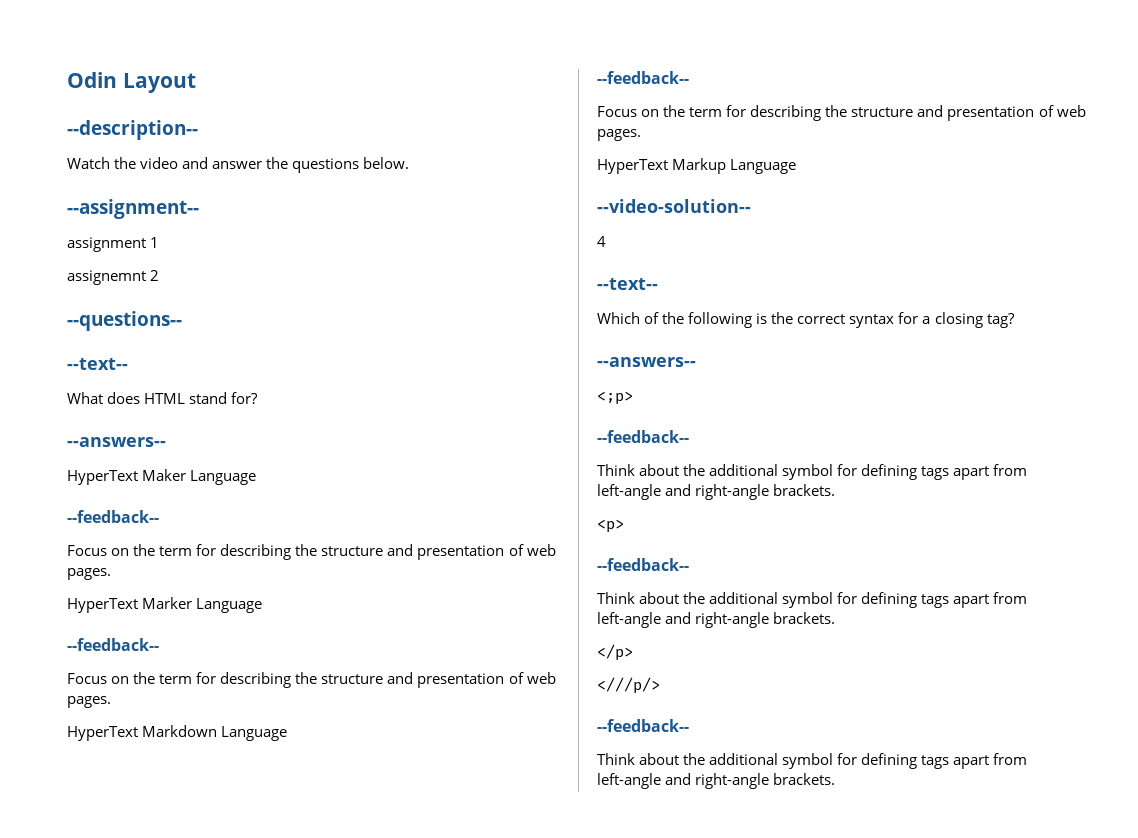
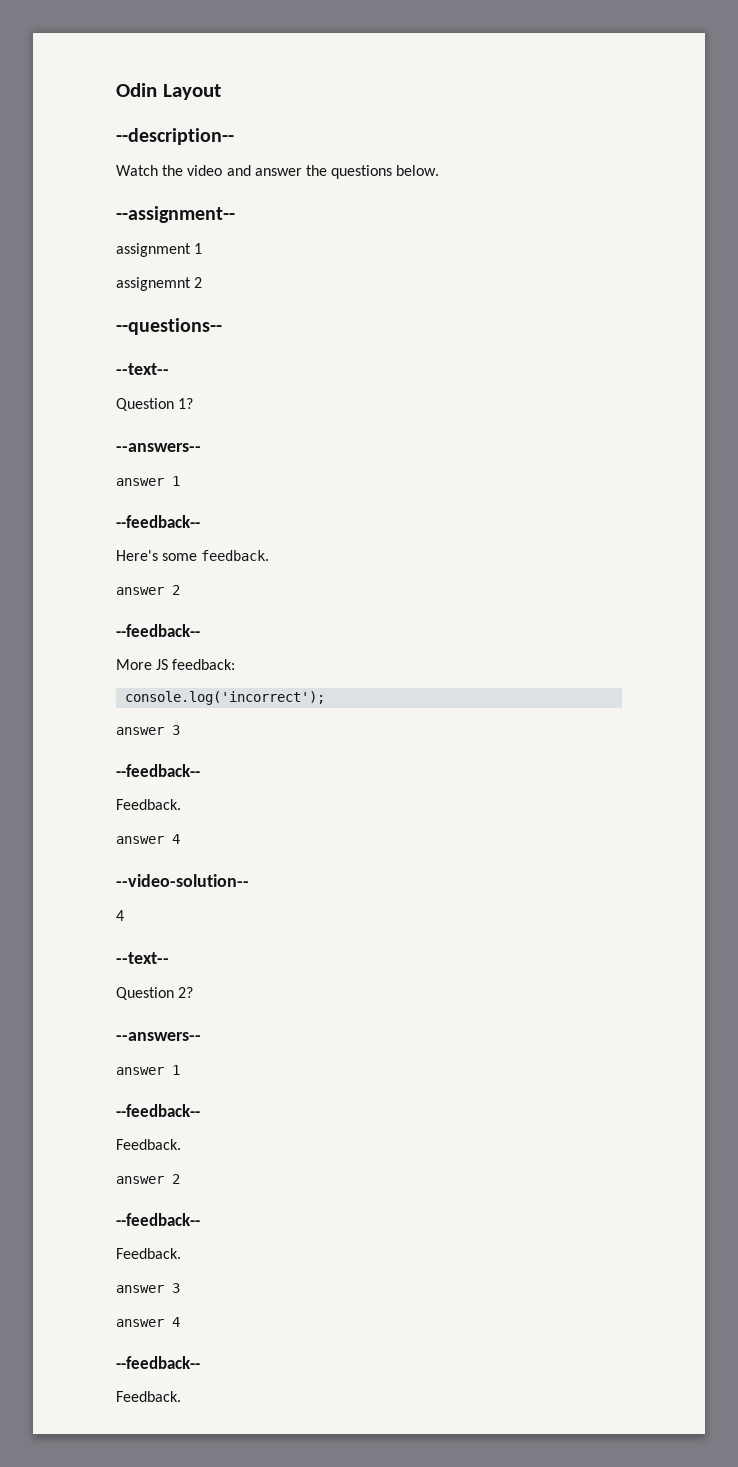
- What does HTML stand for?
+ Question 1?
  --answers--
- HyperText Maker Language
+ answer 1
  --feedback--
- Focus on the term for describing the structure and presentation of web pages.
- HyperText Marker Language
+ Here's some feedback.
+ answer 2
  --feedback--
- Focus on the term for describing the structure and presentation of web pages.
- HyperText Markdown Language
+ More JS feedback:
+ console.log('incorrect');
+ answer 3
  --feedback--
- Focus on the term for describing the structure and presentation of web pages.
- HyperText Markup Language
+ Feedback.
+ answer 4
  --video-solution--
  4
  --text--
- Which of the following is the correct syntax for a closing tag?
+ Question 2?
  --answers--
- <;p>
+ answer 1
  --feedback--
- Think about the additional symbol for defining tags apart from left-angle and right-angle brackets.
- <p>
+ Feedback.
+ answer 2
  --feedback--
- Think about the additional symbol for defining tags apart from left-angle and right-angle brackets.
- </p>
- <///p/>
+ Feedback.
+ answer 3
+ answer 4
  --feedback--
- Think about the additional symbol for defining tags apart from left-angle and right-angle brackets.
+ Feedback.

